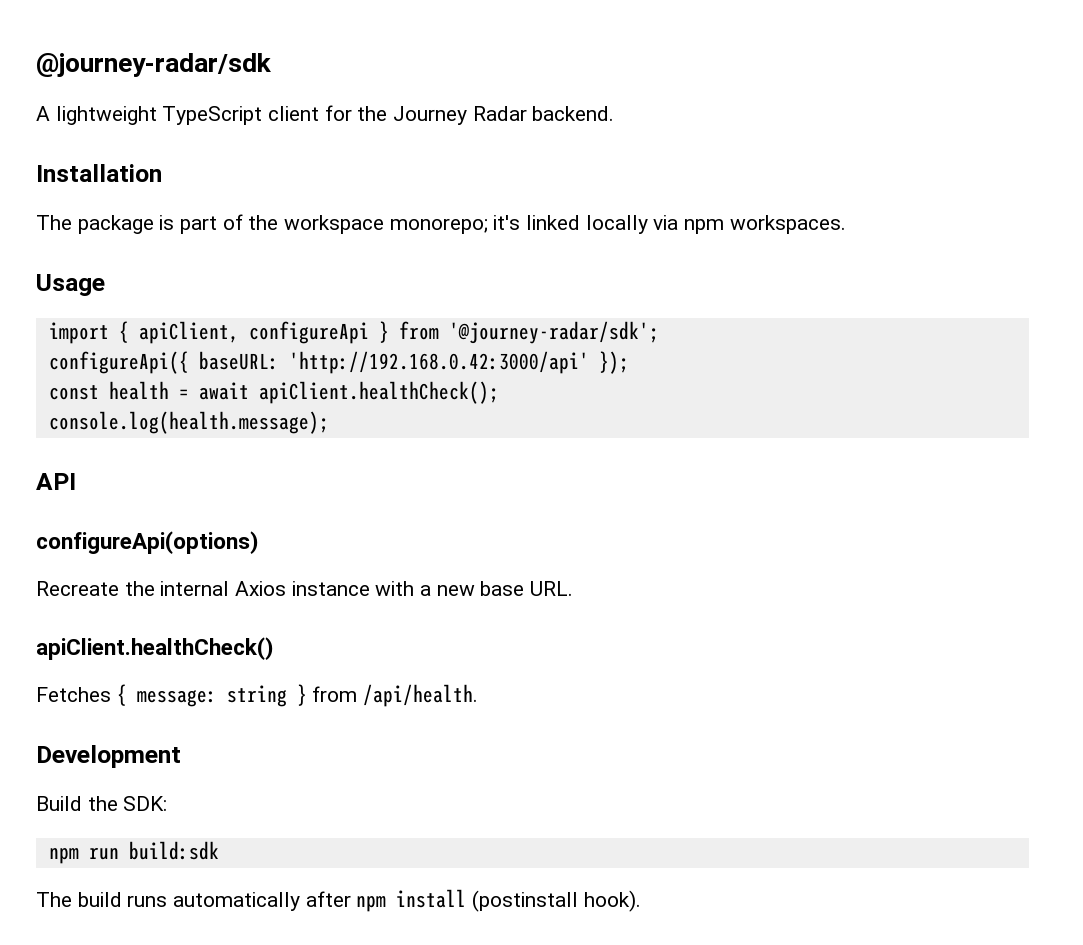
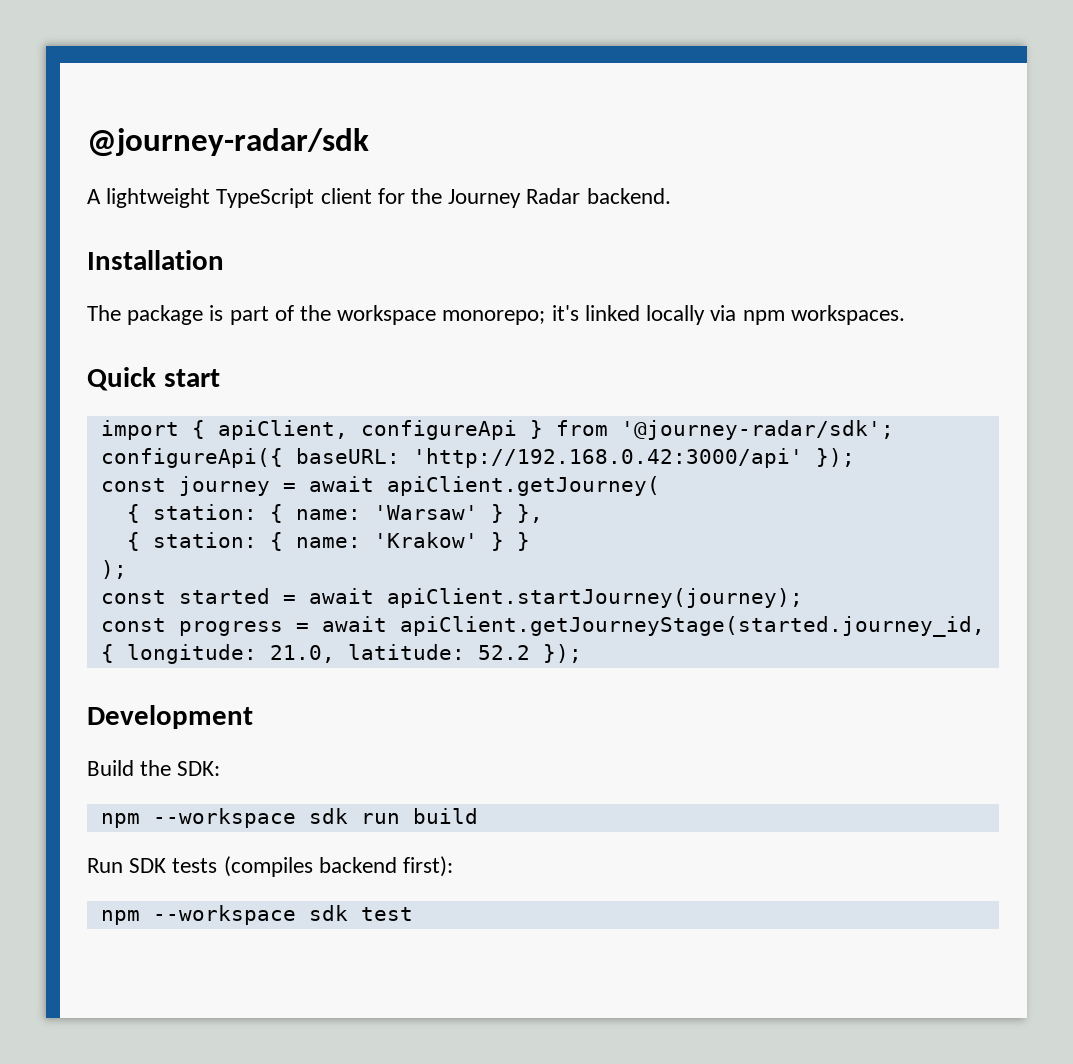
- Usage
+ Quick start
- const health = await apiClient.healthCheck();
- console.log(health.message);
- API
- configureApi(options)
- Recreate the internal Axios instance with a new base URL.
- apiClient.healthCheck()
- Fetches { message: string } from /api/health.
+ const journey = await apiClient.getJourney(
+ { station: { name: 'Warsaw' } },
+ { station: { name: 'Krakow' } }
+ );
+ const started = await apiClient.startJourney(journey);
+ const progress = await apiClient.getJourneyStage(started.journey_id, { longitude: 21.0, latitude: 52.2 });
- npm run build:sdk
- The build runs automatically after npm install (postinstall hook).
+ npm --workspace sdk run build
+ Run SDK tests (compiles backend first):
+ npm --workspace sdk test

